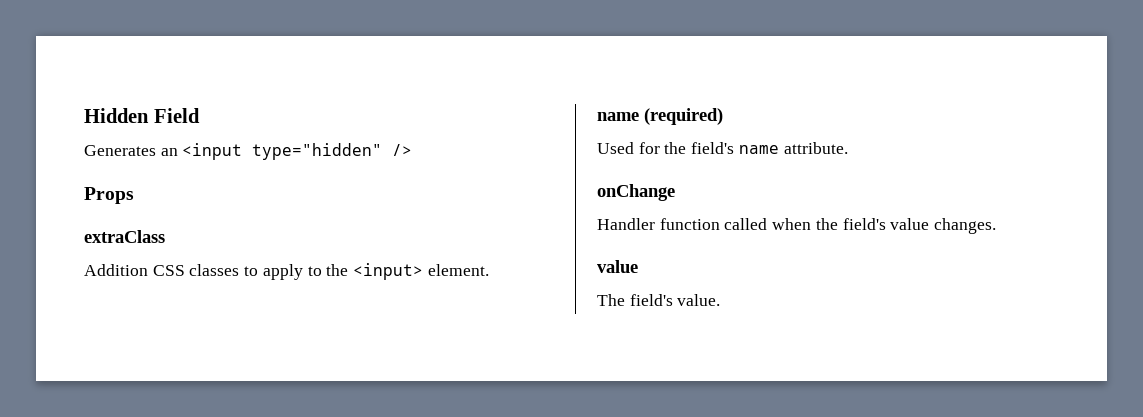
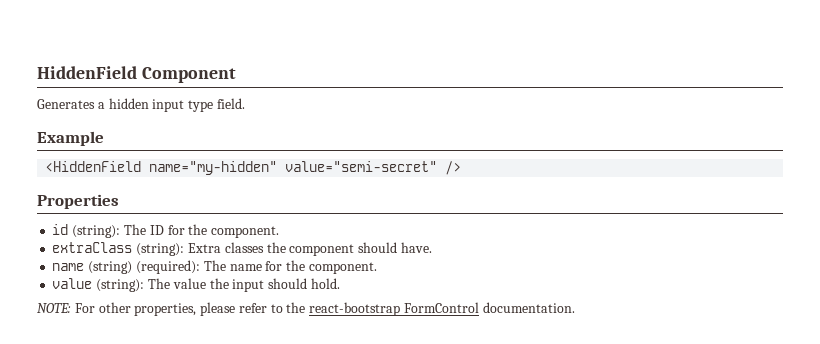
- Hidden Field
+ HiddenField Component
- Generates an <input type="hidden" />
- Props
- extraClass
- Addition CSS classes to apply to the <input> element.
- name (required)
- Used for the field's name attribute.
- onChange
- Handler function called when the field's value changes.
- value
- The field's value.
+ Generates a hidden input type field.
+ Example
+ <HiddenField name="my-hidden" value="semi-secret" />
+ Properties
+ id (string): The ID for the component.
+ extraClass (string): Extra classes the component should have.
+ name (string) (required): The name for the component.
+ value (string): The value the input should hold.
+ NOTE: For other properties, please refer to the react-bootstrap FormControl documentation.

